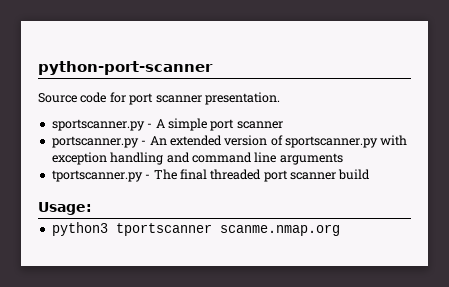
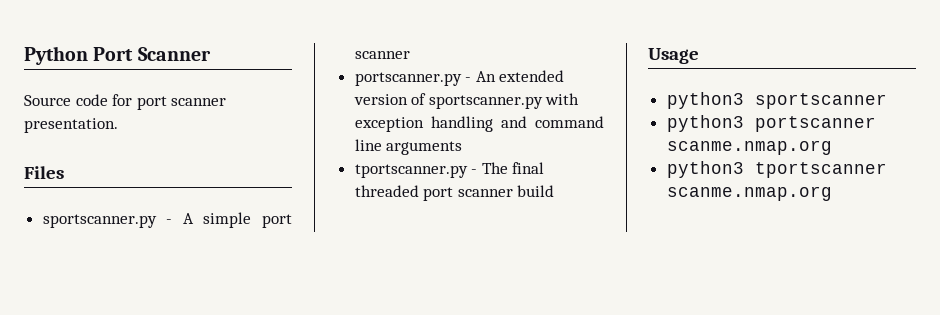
- python-port-scanner
+ Python Port Scanner
+ Files
- Usage:
+ Usage
+ python3 sportscanner
+ python3 portscanner scanme.nmap.org

